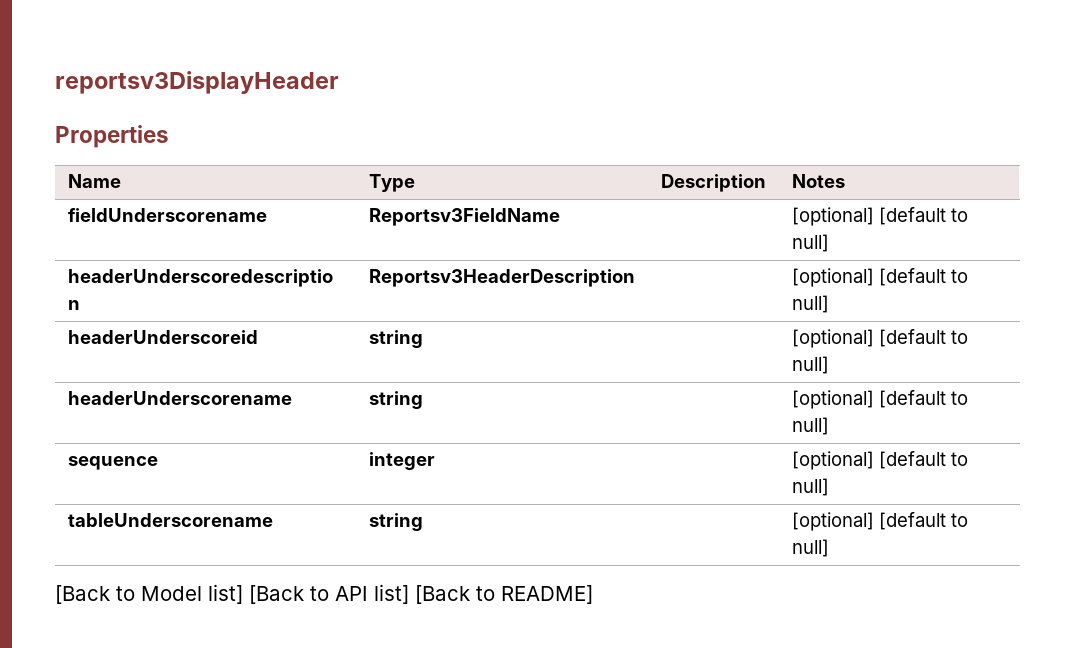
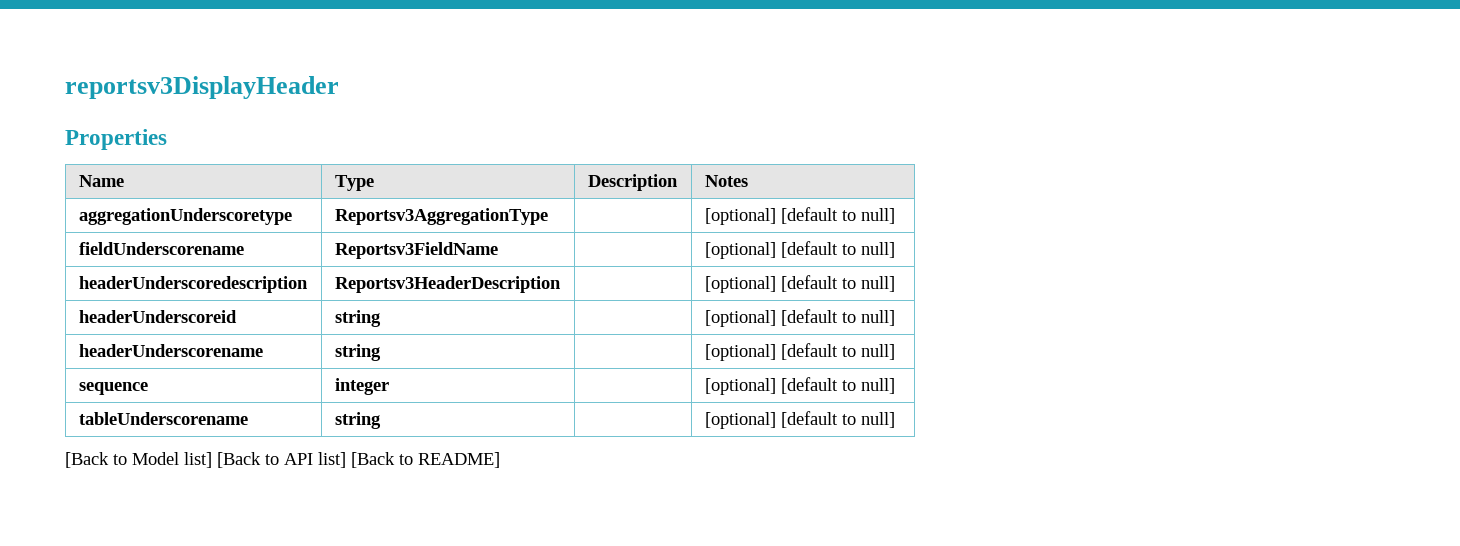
+ aggregationUnderscoretype | Reportsv3AggregationType | | [optional] [default to null]

